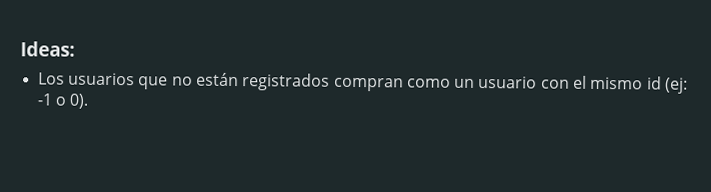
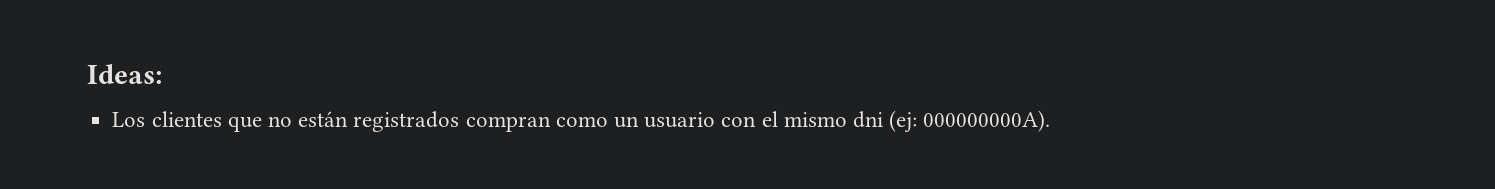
- Los usuarios que no están registrados compran como un usuario con el mismo id (ej: -1 o 0).
+ Los clientes que no están registrados compran como un usuario con el mismo dni (ej: 000000000A).

